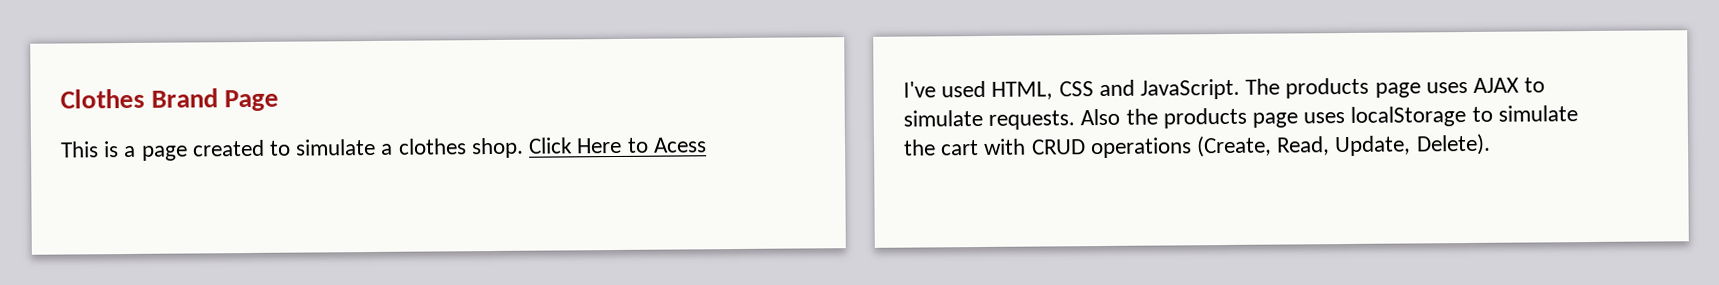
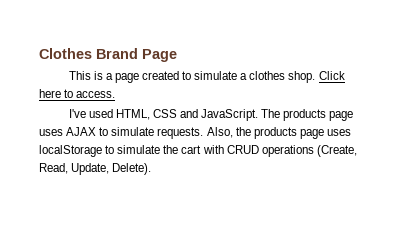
- Click Here to Acess
+ Click here to access.
- Also the products page uses localStorage to simulate the cart with CRUD operations (Create, Read, Update, Delete).
+ Also, the products page uses localStorage to simulate the cart with CRUD operations (Create, Read, Update, Delete).

